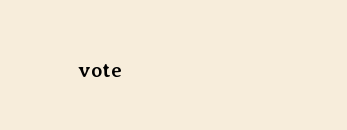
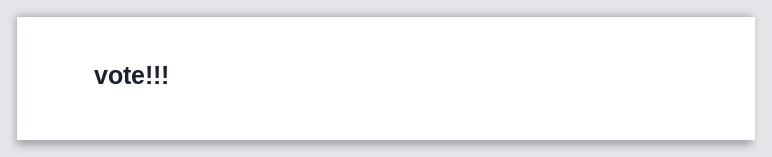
- vote
+ vote!!!

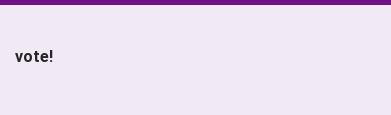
- vote!!!
+ vote!

